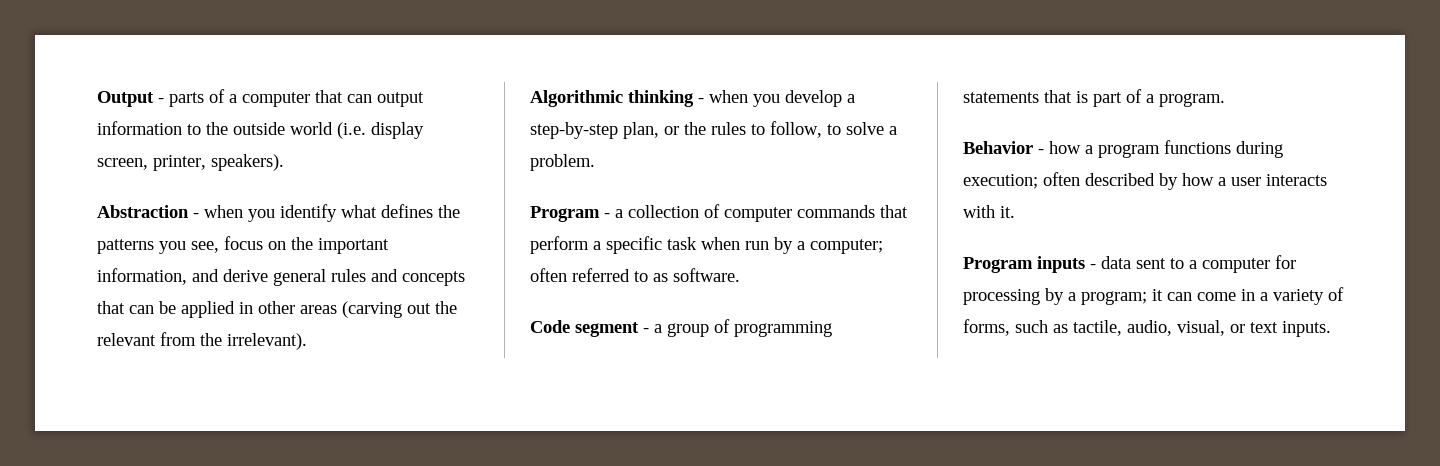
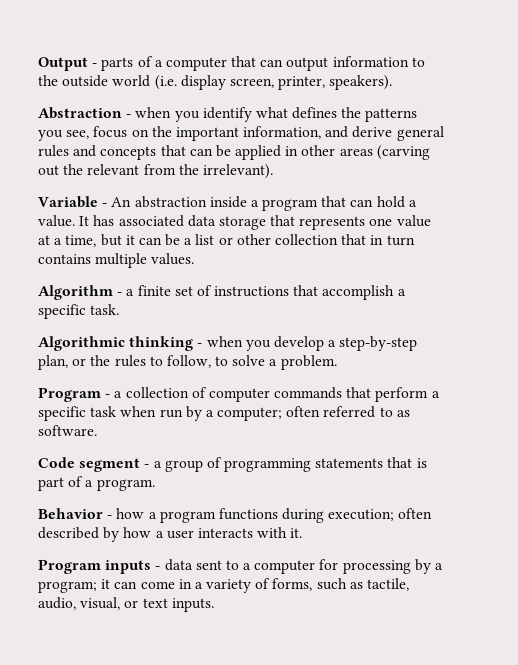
+ Variable - An abstraction inside a program that can hold a value. It has associated data storage that represents one value at a time, but it can be a list or other collection that in turn contains multiple values.
+ Algorithm - a finite set of instructions that accomplish a specific task.

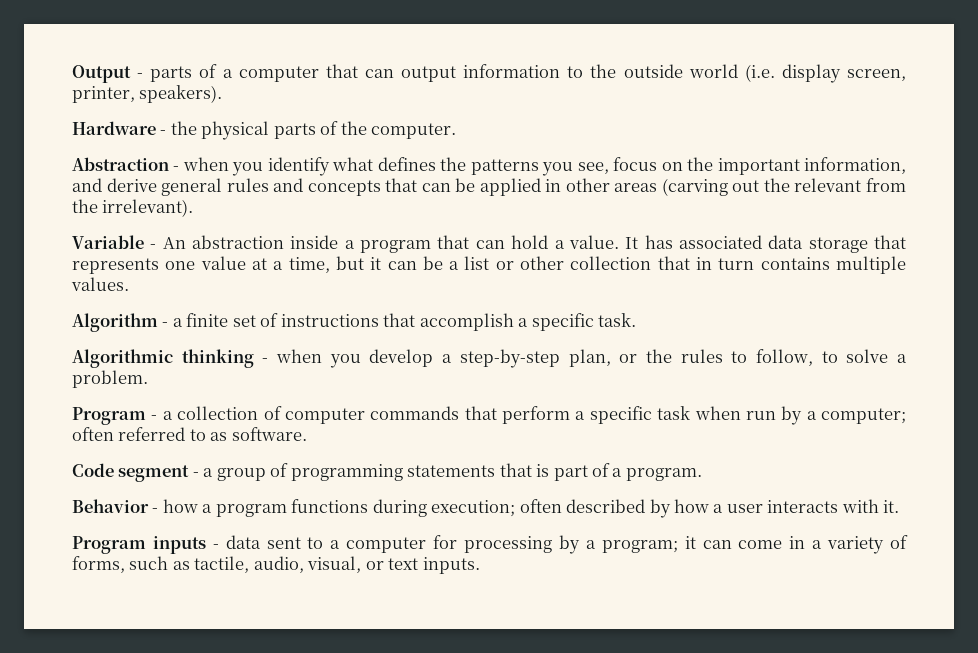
+ Hardware - the physical parts of the computer.

